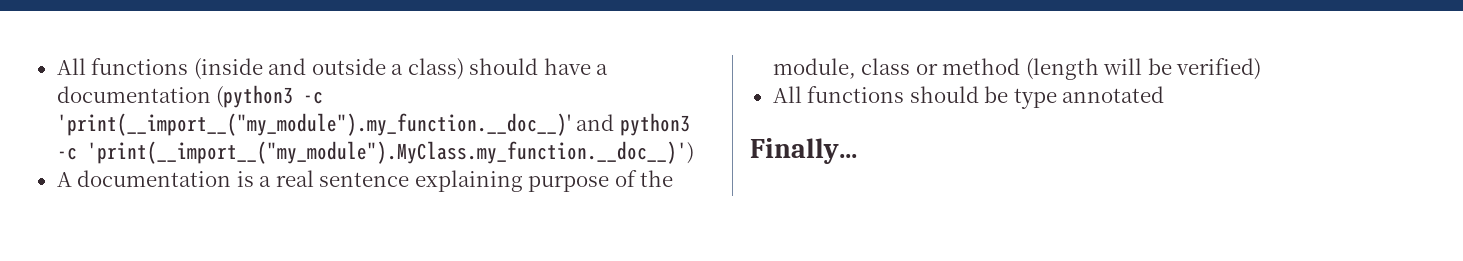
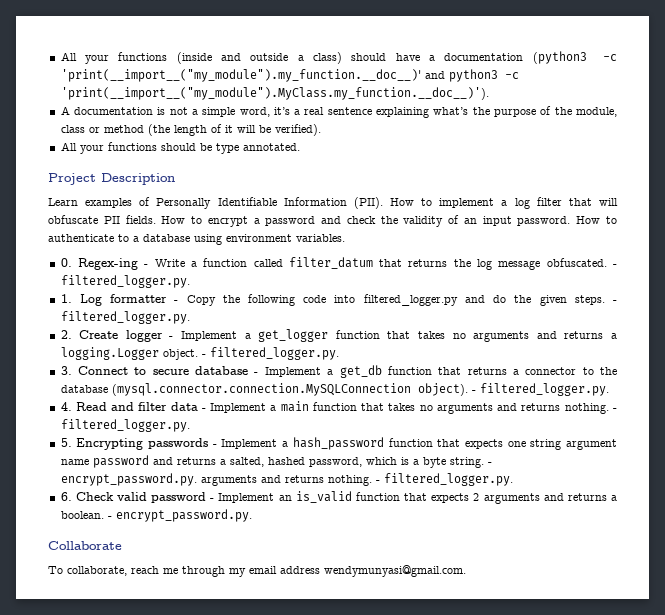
- All functions (inside and outside a class) should have a documentation (python3 -c 'print(__import__("my_module").my_function.__doc__)' and python3 -c 'print(__import__("my_module").MyClass.my_function.__doc__)')
+ All your functions (inside and outside a class) should have a documentation (python3 -c 'print(__import__("my_module").my_function.__doc__)' and python3 -c 'print(__import__("my_module").MyClass.my_function.__doc__)').
- A documentation is a real sentence explaining purpose of the module, class or method (length will be verified)
- All functions should be type annotated
- Finally...
+ A documentation is not a simple word, it’s a real sentence explaining what’s the purpose of the module, class or method (the length of it will be verified).
+ All your functions should be type annotated.
+ Project Description
+ Learn examples of Personally Identifiable Information (PII). How to implement a log filter that will obfuscate PII fields. How to encrypt a password and check the validity of an input password. How to authenticate to a database using environment variables.
+ 0. Regex-ing - Write a function called filter_datum that returns the log message obfuscated. - filtered_logger.py.
+ 1. Log formatter - Copy the following code into filtered_logger.py and do the given steps. - filtered_logger.py.
+ 2. Create logger - Implement a get_logger function that takes no arguments and returns a logging.Logger object. - filtered_logger.py.
+ 3. Connect to secure database - Implement a get_db function that returns a connector to the database (mysql.connector.connection.MySQLConnection object). - filtered_logger.py.
+ 4. Read and filter data - Implement a main function that takes no arguments and returns nothing. - filtered_logger.py.
+ 5. Encrypting passwords - Implement a hash_password function that expects one string argument name password and returns a salted, hashed password, which is a byte string. - encrypt_password.py. arguments and returns nothing. - filtered_logger.py.
+ 6. Check valid password - Implement an is_valid function that expects 2 arguments and returns a boolean. - encrypt_password.py.
+ Collaborate
+ To collaborate, reach me through my email address wendymunyasi@gmail.com.

